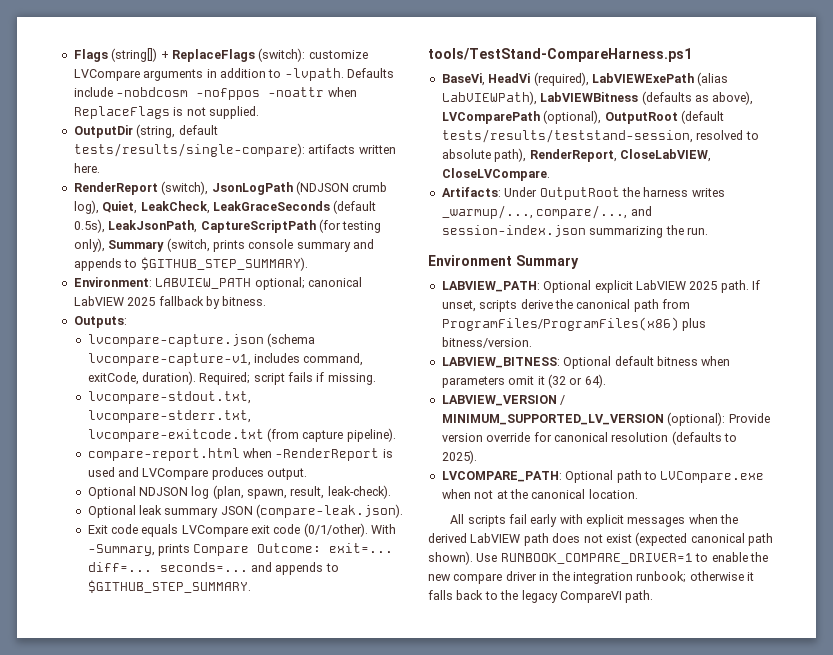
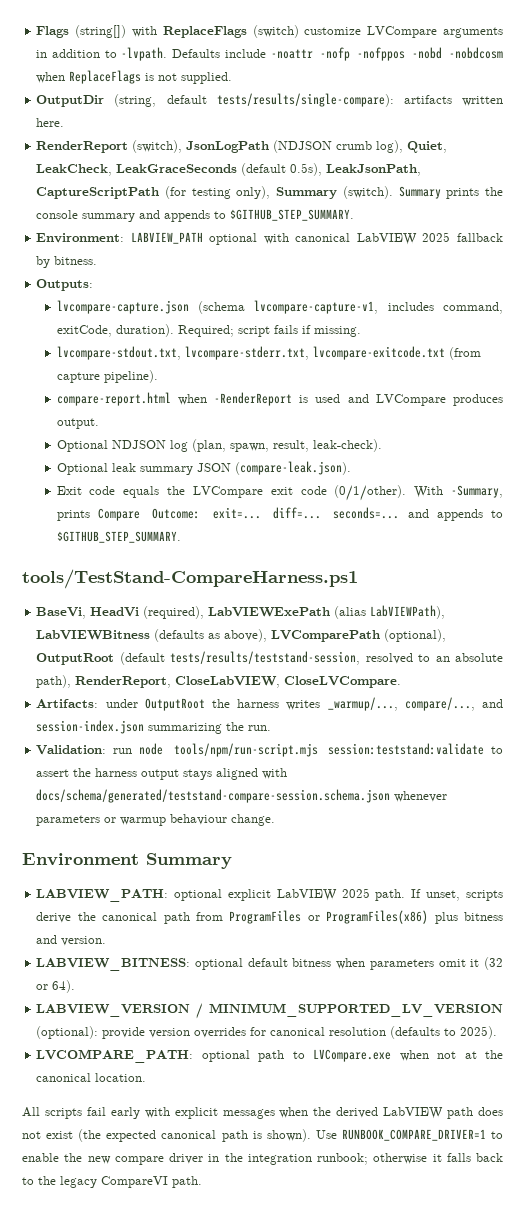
- Flags (string[]) + ReplaceFlags (switch): customize LVCompare arguments in addition to -lvpath.
+ Flags (string[]) with ReplaceFlags (switch) customize LVCompare arguments in addition to -lvpath.
- Defaults include -nobdcosm -nofppos -noattr when ReplaceFlags is not supplied.
+ Defaults include -noattr -nofp -nofppos -nobd -nobdcosm when ReplaceFlags is not supplied.
- RenderReport (switch), JsonLogPath (NDJSON crumb log), Quiet, LeakCheck, LeakGraceSeconds (default 0.5s), LeakJsonPath, CaptureScriptPath (for testing only), Summary (switch, prints console summary and appends to $GITHUB_STEP_SUMMARY).
+ RenderReport (switch), JsonLogPath (NDJSON crumb log), Quiet, LeakCheck, LeakGraceSeconds (default 0.5s), LeakJsonPath, CaptureScriptPath (for testing only), Summary (switch). Summary prints the console summary and appends to $GITHUB_STEP_SUMMARY.
- Environment: LABVIEW_PATH optional; canonical LabVIEW 2025 fallback by bitness.
+ Environment: LABVIEW_PATH optional with canonical LabVIEW 2025 fallback by bitness.
- Exit code equals LVCompare exit code (0/1/other).
+ Exit code equals the LVCompare exit code (0/1/other).
- BaseVi, HeadVi (required), LabVIEWExePath (alias LabVIEWPath), LabVIEWBitness (defaults as above), LVComparePath (optional), OutputRoot (default tests/results/teststand-session, resolved to absolute path), RenderReport, CloseLabVIEW, CloseLVCompare.
+ BaseVi, HeadVi (required), LabVIEWExePath (alias LabVIEWPath), LabVIEWBitness (defaults as above), LVComparePath (optional), OutputRoot (default tests/results/teststand-session, resolved to an absolute path), RenderReport, CloseLabVIEW, CloseLVCompare.
- Artifacts: Under OutputRoot the harness writes _warmup/..., compare/..., and session-index.json summarizing the run.
+ Artifacts: under OutputRoot the harness writes _warmup/..., compare/..., and session-index.json summarizing the run.
+ Validation: run node tools/npm/run-script.mjs session:teststand:validate to assert the harness output stays aligned with docs/schema/generated/teststand-compare-session.schema.json whenever parameters or warmup behaviour change.
- LABVIEW_PATH: Optional explicit LabVIEW 2025 path.
+ LABVIEW_PATH: optional explicit LabVIEW 2025 path.
- If unset, scripts derive the canonical path from ProgramFiles/ProgramFiles(x86) plus bitness/version.
+ If unset, scripts derive the canonical path from ProgramFiles or ProgramFiles(x86) plus bitness and version.
- LABVIEW_BITNESS: Optional default bitness when parameters omit it (32 or 64).
+ LABVIEW_BITNESS: optional default bitness when parameters omit it (32 or 64).
- LABVIEW_VERSION / MINIMUM_SUPPORTED_LV_VERSION (optional): Provide version override for canonical resolution (defaults to 2025).
+ LABVIEW_VERSION / MINIMUM_SUPPORTED_LV_VERSION (optional): provide version overrides for canonical resolution (defaults to 2025).
- LVCOMPARE_PATH: Optional path to LVCompare.exe when not at the canonical location.
+ LVCOMPARE_PATH: optional path to LVCompare.exe when not at the canonical location.
- All scripts fail early with explicit messages when the derived LabVIEW path does not exist (expected canonical path shown).
+ All scripts fail early with explicit messages when the derived LabVIEW path does not exist (the expected canonical path is shown).

